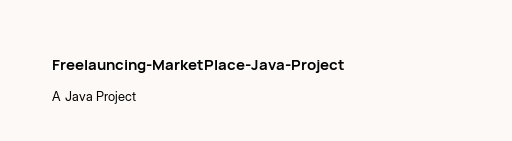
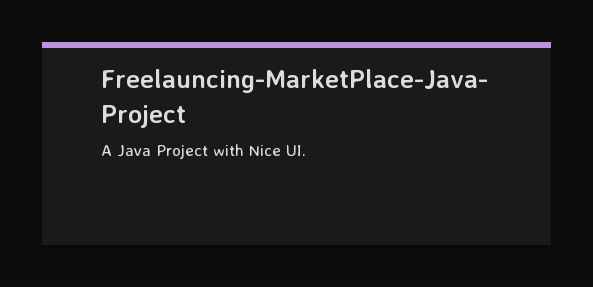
- A Java Project
+ A Java Project with Nice UI.

